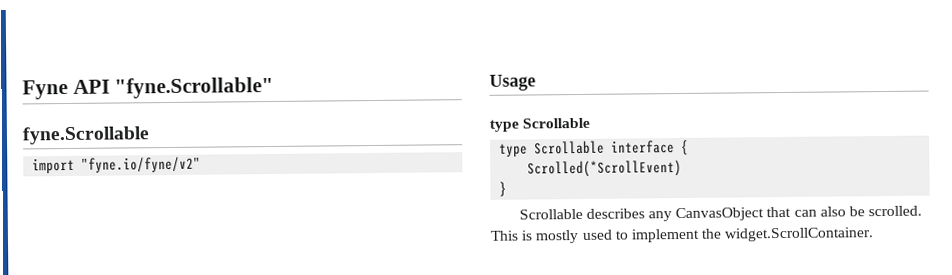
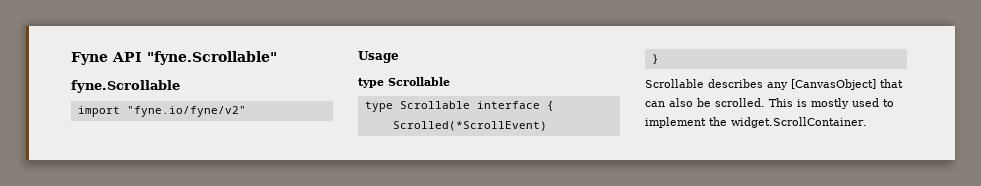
- Scrollable describes any CanvasObject that can also be scrolled.
+ Scrollable describes any [CanvasObject] that can also be scrolled.

